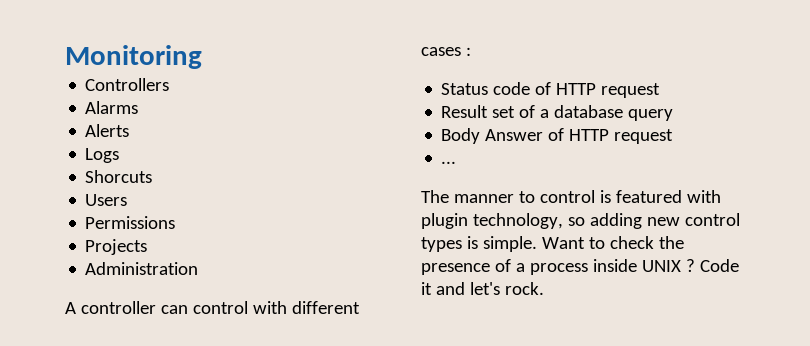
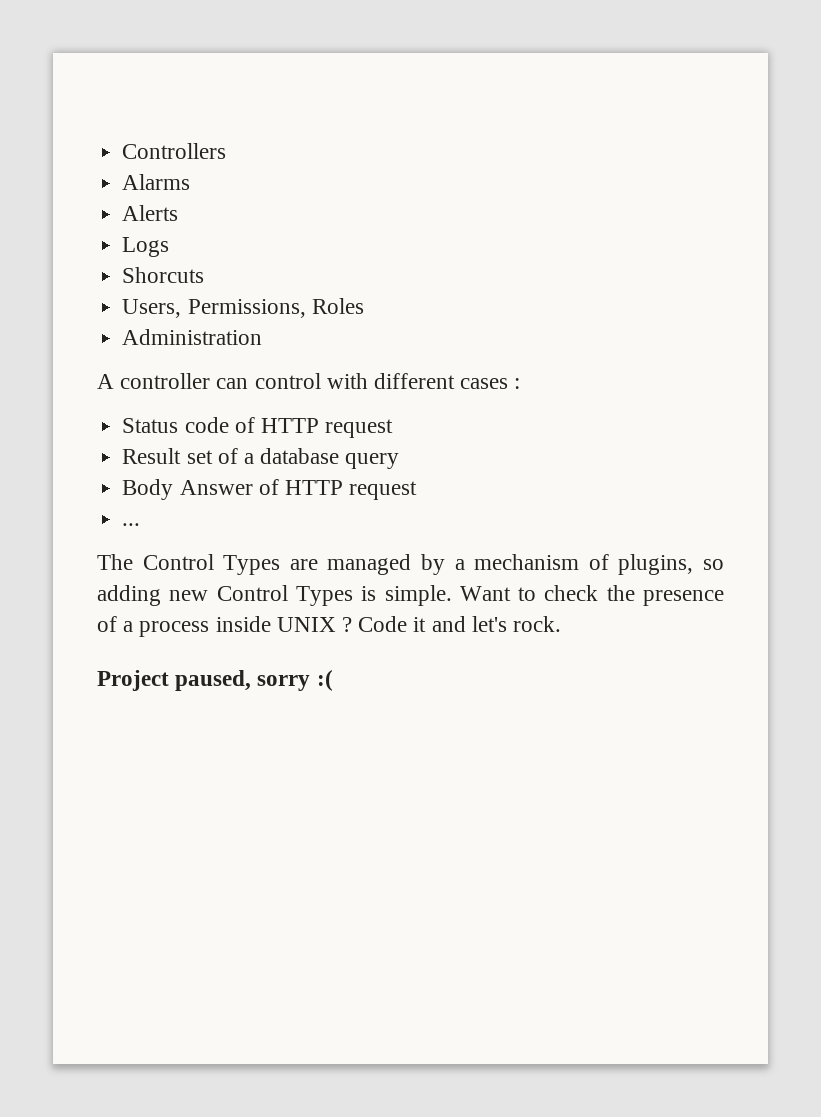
- Monitoring
- Users
- Permissions
- Projects
+ Users, Permissions, Roles
- The manner to control is featured with plugin technology, so adding new control types is simple.
+ The Control Types are managed by a mechanism of plugins, so adding new Control Types is simple.
+ Project paused, sorry :(

